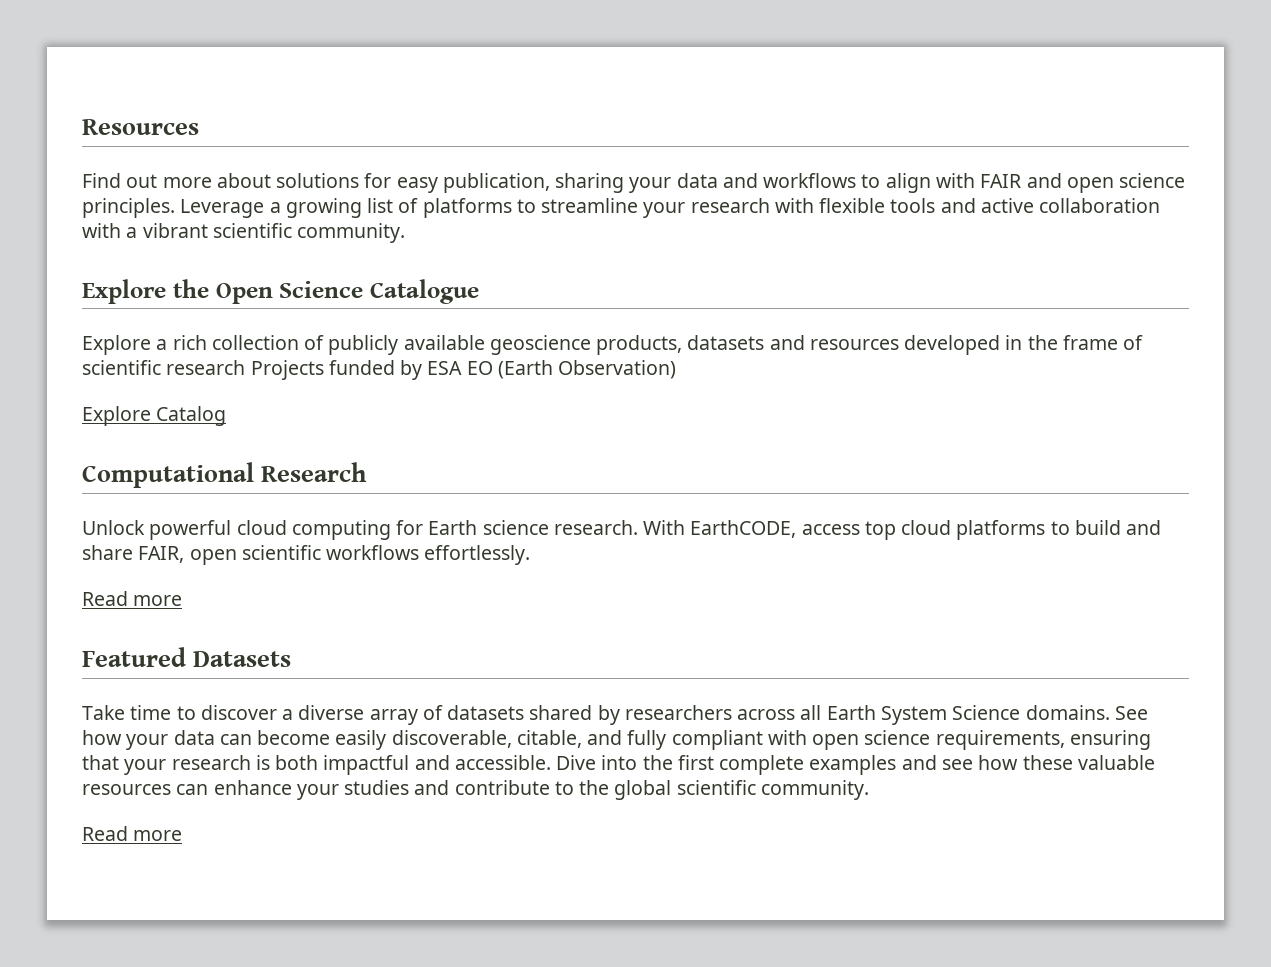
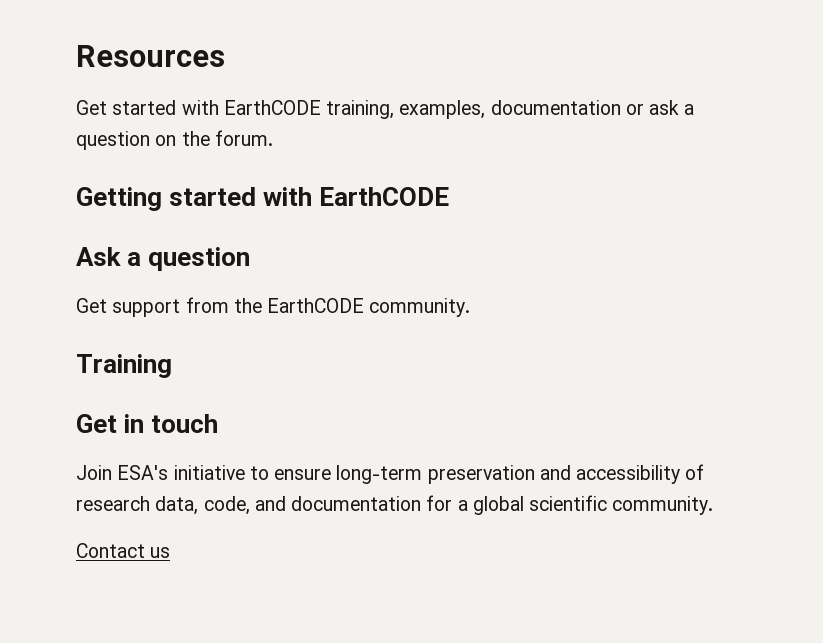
- Find out more about solutions for easy publication, sharing your data and workflows to align with FAIR and open science principles. Leverage a growing list of platforms to streamline your research with flexible tools and active collaboration with a vibrant scientific community.
- Explore the Open Science Catalogue
- Explore a rich collection of publicly available geoscience products, datasets and resources developed in the frame of scientific research Projects funded by ESA EO (Earth Observation)
- Explore Catalog
- Computational Research
- Unlock powerful cloud computing for Earth science research. With EarthCODE, access top cloud platforms to build and share FAIR, open scientific workflows effortlessly.
- Read more
- Featured Datasets
- Take time to discover a diverse array of datasets shared by researchers across all Earth System Science domains. See how your data can become easily discoverable, citable, and fully compliant with open science requirements, ensuring that your research is both impactful and accessible. Dive into the first complete examples and see how these valuable resources can enhance your studies and contribute to the global scientific community.
- Read more
+ Get started with EarthCODE training, examples, documentation or ask a question on the forum.
+ Getting started with EarthCODE
+ Ask a question
+ Get support from the EarthCODE community.
+ Training
+ Get in touch
+ Join ESA's initiative to ensure long-term preservation and accessibility of research data, code, and documentation for a global scientific community.
+ Contact us

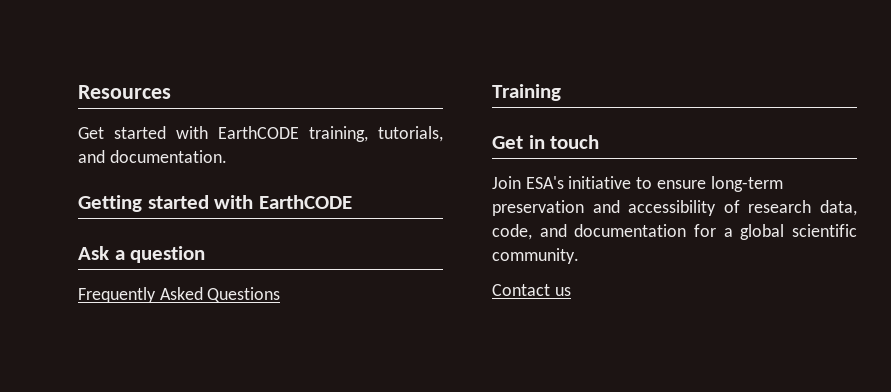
- Get started with EarthCODE training, examples, documentation or ask a question on the forum.
+ Get started with EarthCODE training, tutorials, and documentation.
- Get support from the EarthCODE community.
+ Frequently Asked Questions

